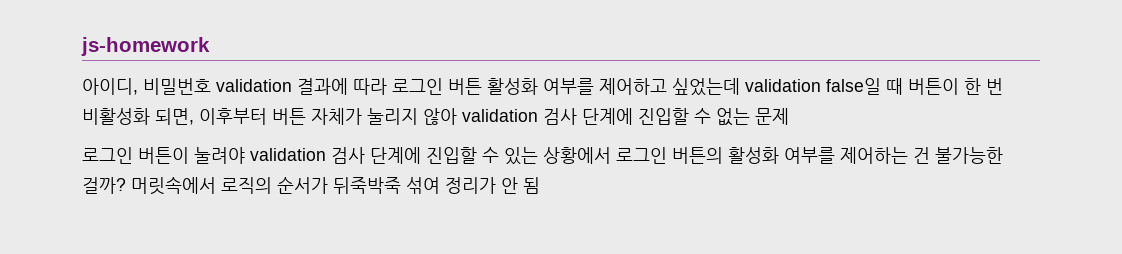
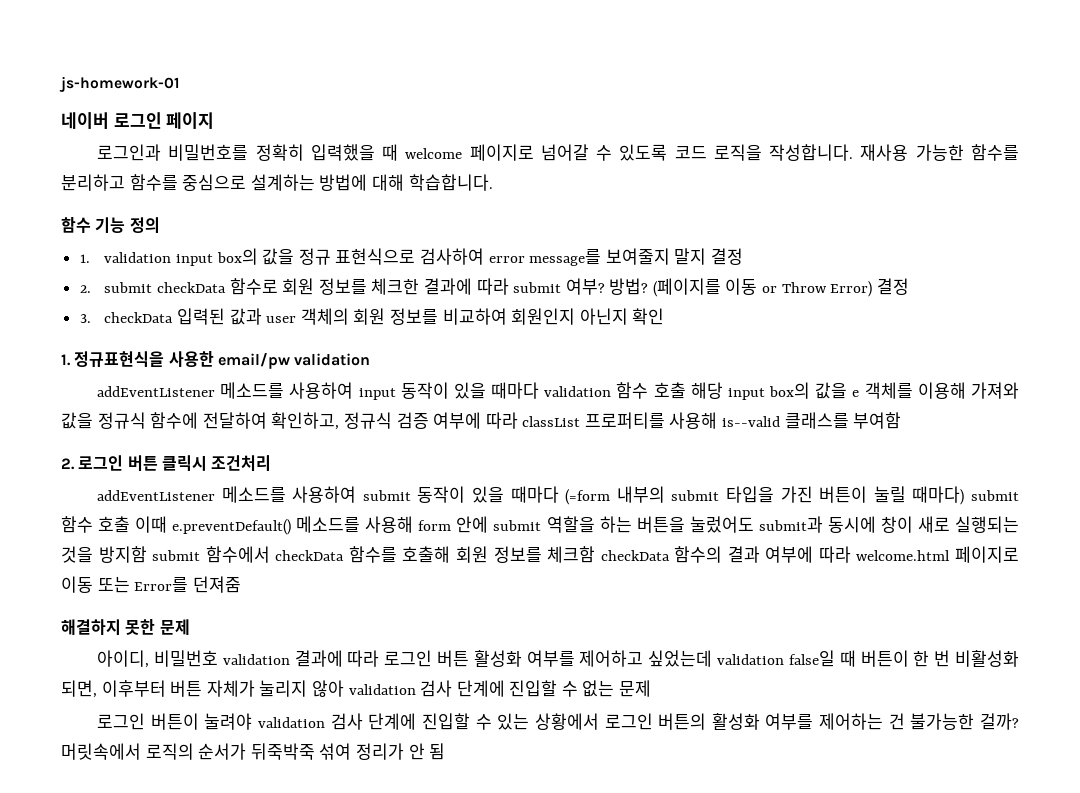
- js-homework
+ js-homework-01
+ 네이버 로그인 페이지
+ 로그인과 비밀번호를 정확히 입력했을 때 welcome 페이지로 넘어갈 수 있도록 코드 로직을 작성합니다. 재사용 가능한 함수를 분리하고 함수를 중심으로 설계하는 방법에 대해 학습합니다.
+ 함수 기능 정의
+ 1. validation input box의 값을 정규 표현식으로 검사하여 error message를 보여줄지 말지 결정
+ 2. submit checkData 함수로 회원 정보를 체크한 결과에 따라 submit 여부? 방법? (페이지를 이동 or Throw Error) 결정
+ 3. checkData 입력된 값과 user 객체의 회원 정보를 비교하여 회원인지 아닌지 확인
+ 1. 정규표현식을 사용한 email/pw validation
+ addEventListener 메소드를 사용하여 input 동작이 있을 때마다 validation 함수 호출 해당 input box의 값을 e 객체를 이용해 가져와 값을 정규식 함수에 전달하여 확인하고, 정규식 검증 여부에 따라 classList 프로퍼티를 사용해 is--valid 클래스를 부여함
+ 2. 로그인 버튼 클릭시 조건처리
+ addEventListener 메소드를 사용하여 submit 동작이 있을 때마다 (=form 내부의 submit 타입을 가진 버튼이 눌릴 때마다) submit 함수 호출 이때 e.preventDefault() 메소드를 사용해 form 안에 submit 역할을 하는 버튼을 눌렀어도 submit과 동시에 창이 새로 실행되는 것을 방지함 submit 함수에서 checkData 함수를 호출해 회원 정보를 체크함 checkData 함수의 결과 여부에 따라 welcome.html 페이지로 이동 또는 Error를 던져줌
+ 해결하지 못한 문제

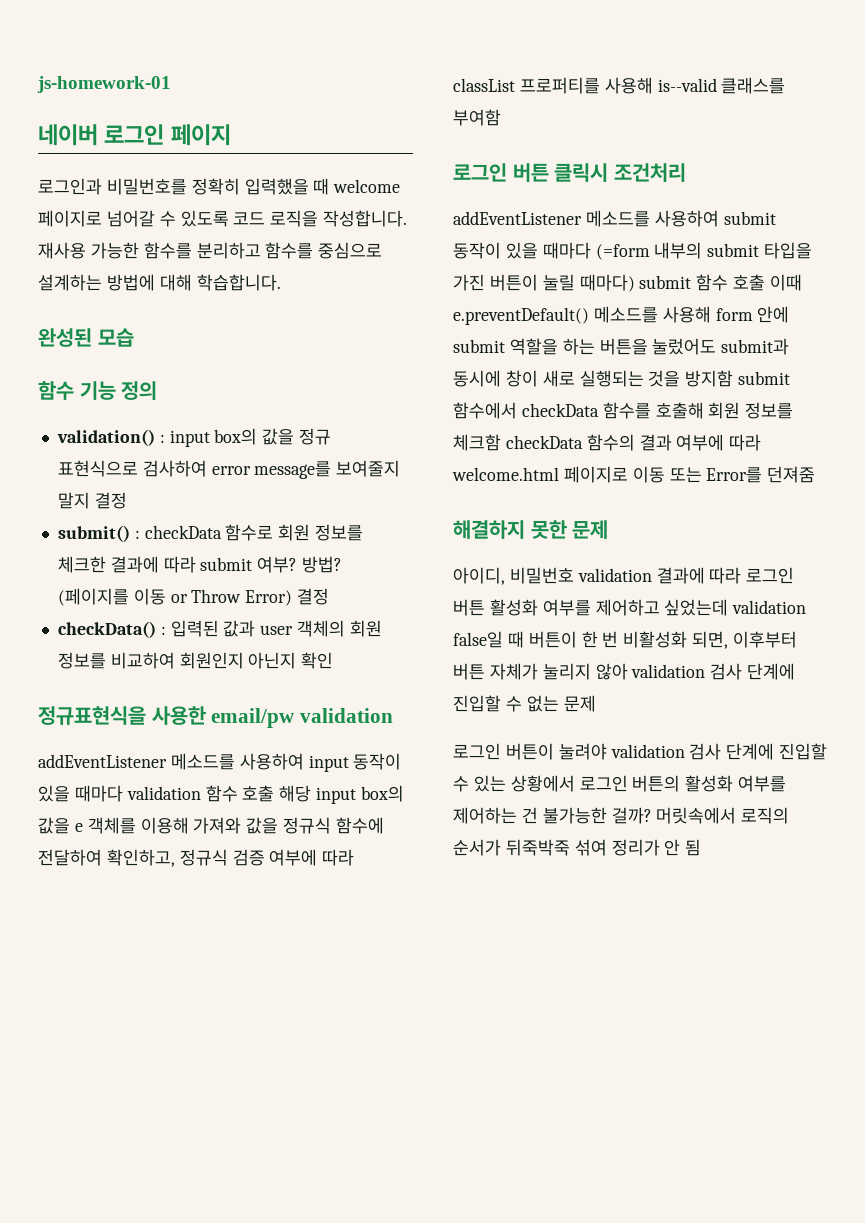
+ 완성된 모습
- 1. validation input box의 값을 정규 표현식으로 검사하여 error message를 보여줄지 말지 결정
+ validation() : input box의 값을 정규 표현식으로 검사하여 error message를 보여줄지 말지 결정
- 2. submit checkData 함수로 회원 정보를 체크한 결과에 따라 submit 여부?
+ submit() : checkData 함수로 회원 정보를 체크한 결과에 따라 submit 여부?
- 3. checkData 입력된 값과 user 객체의 회원 정보를 비교하여 회원인지 아닌지 확인
+ checkData() : 입력된 값과 user 객체의 회원 정보를 비교하여 회원인지 아닌지 확인
- 1. 정규표현식을 사용한 email/pw validation
+ 정규표현식을 사용한 email/pw validation
- 2. 로그인 버튼 클릭시 조건처리
+ 로그인 버튼 클릭시 조건처리

